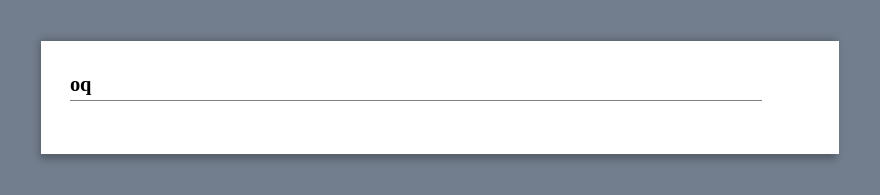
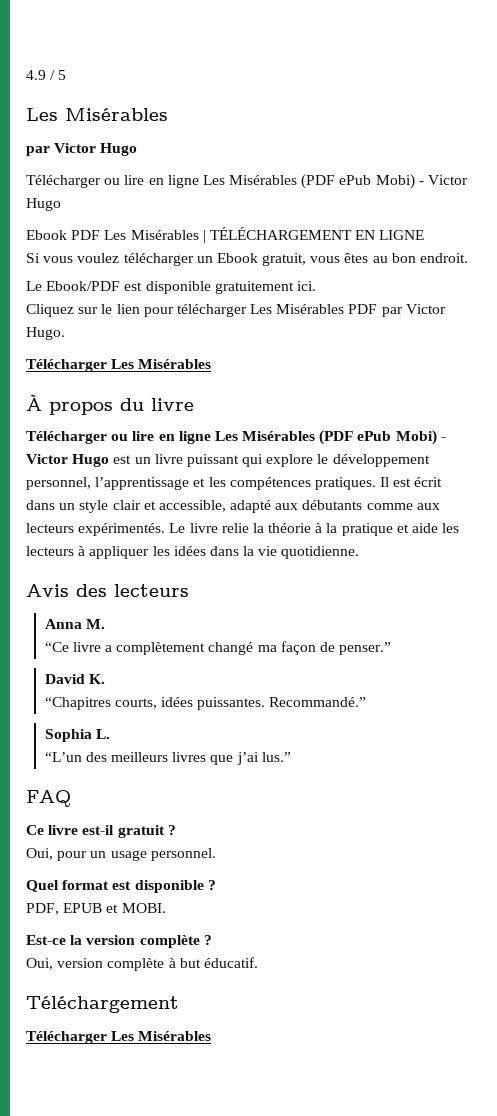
- oq
+ 4.9 / 5
+ Les Misérables
+ par Victor Hugo
+ Télécharger ou lire en ligne Les Misérables (PDF ePub Mobi) - Victor Hugo
+ Ebook PDF Les Misérables | TÉLÉCHARGEMENT EN LIGNE
+ Si vous voulez télécharger un Ebook gratuit, vous êtes au bon endroit.
+ Le Ebook/PDF est disponible gratuitement ici.
+ Cliquez sur le lien pour télécharger Les Misérables PDF par Victor Hugo.
+ Télécharger Les Misérables
+ À propos du livre
+ Télécharger ou lire en ligne Les Misérables (PDF ePub Mobi) - Victor Hugo est un livre puissant qui explore le développement personnel, l’apprentissage et les compétences pratiques. Il est écrit dans un style clair et accessible, adapté aux débutants comme aux lecteurs expérimentés. Le livre relie la théorie à la pratique et aide les lecteurs à appliquer les idées dans la vie quotidienne.
+ Avis des lecteurs
+ Anna M.
+ “Ce livre a complètement changé ma façon de penser.”
+ David K.
+ “Chapitres courts, idées puissantes. Recommandé.”
+ Sophia L.
+ “L’un des meilleurs livres que j’ai lus.”
+ FAQ
+ Ce livre est-il gratuit ?
+ Oui, pour un usage personnel.
+ Quel format est disponible ?
+ PDF, EPUB et MOBI.
+ Est-ce la version complète ?
+ Oui, version complète à but éducatif.
+ Téléchargement
+ Télécharger Les Misérables

